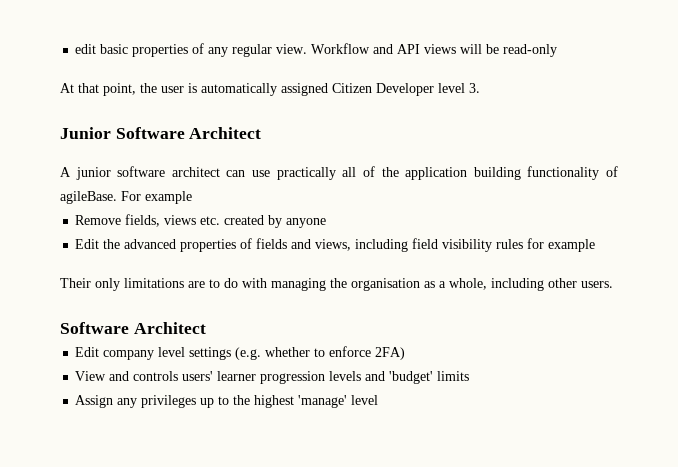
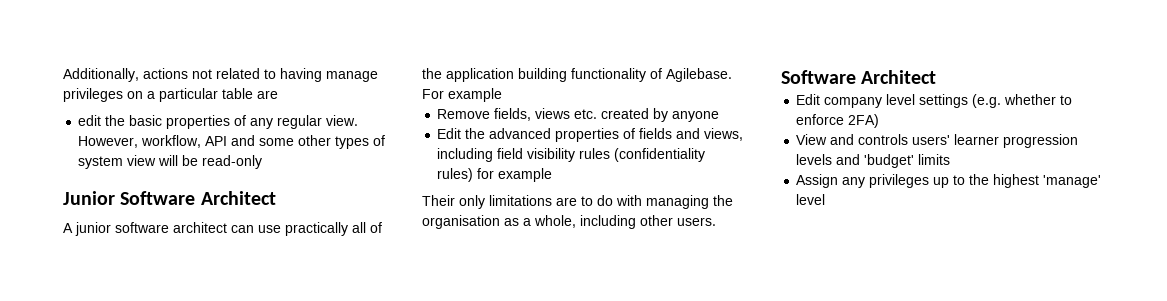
- edit basic properties of any regular view.
+ Additionally, actions not related to having manage privileges on a particular table are
+ edit the basic properties of any regular view.
- Workflow and API views will be read-only
- At that point, the user is automatically assigned Citizen Developer level 3.
+ However, workflow, API and some other types of system view will be read-only
- A junior software architect can use practically all of the application building functionality of agileBase.
+ A junior software architect can use practically all of the application building functionality of Agilebase.
- Edit the advanced properties of fields and views, including field visibility rules for example
+ Edit the advanced properties of fields and views, including field visibility rules (confidentiality rules) for example

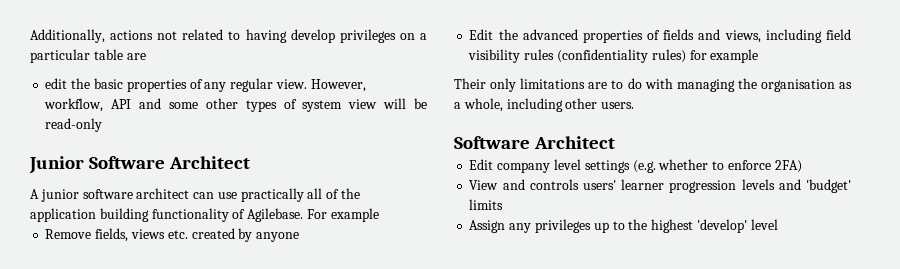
- Additionally, actions not related to having manage privileges on a particular table are
+ Additionally, actions not related to having develop privileges on a particular table are
- Assign any privileges up to the highest 'manage' level
+ Assign any privileges up to the highest 'develop' level

